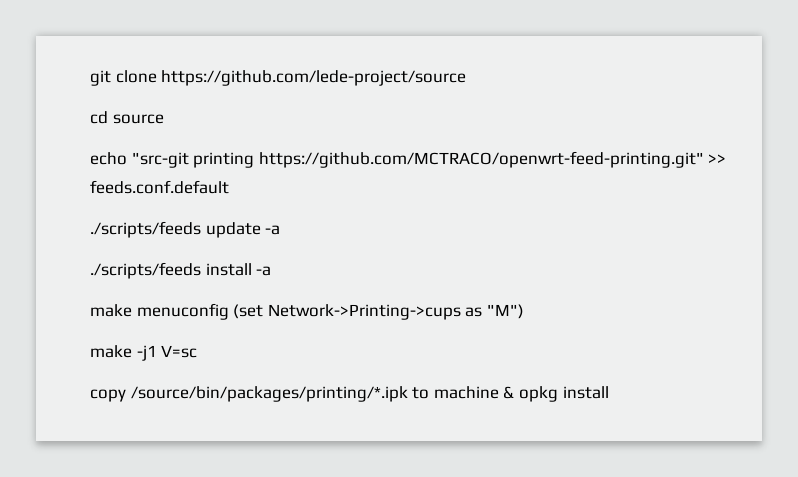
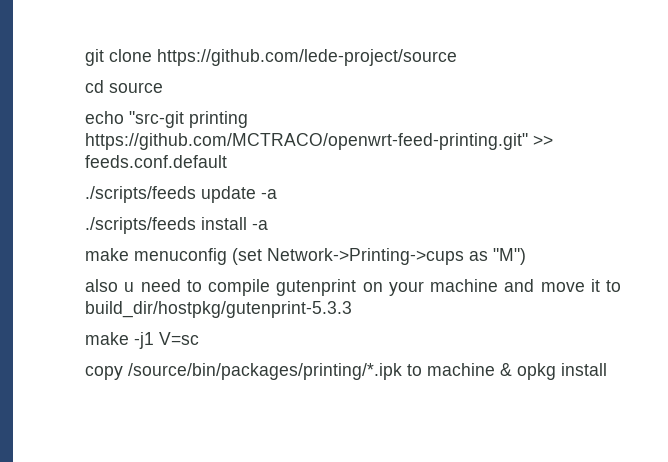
+ also u need to compile gutenprint on your machine and move it to build_dir/hostpkg/gutenprint-5.3.3

